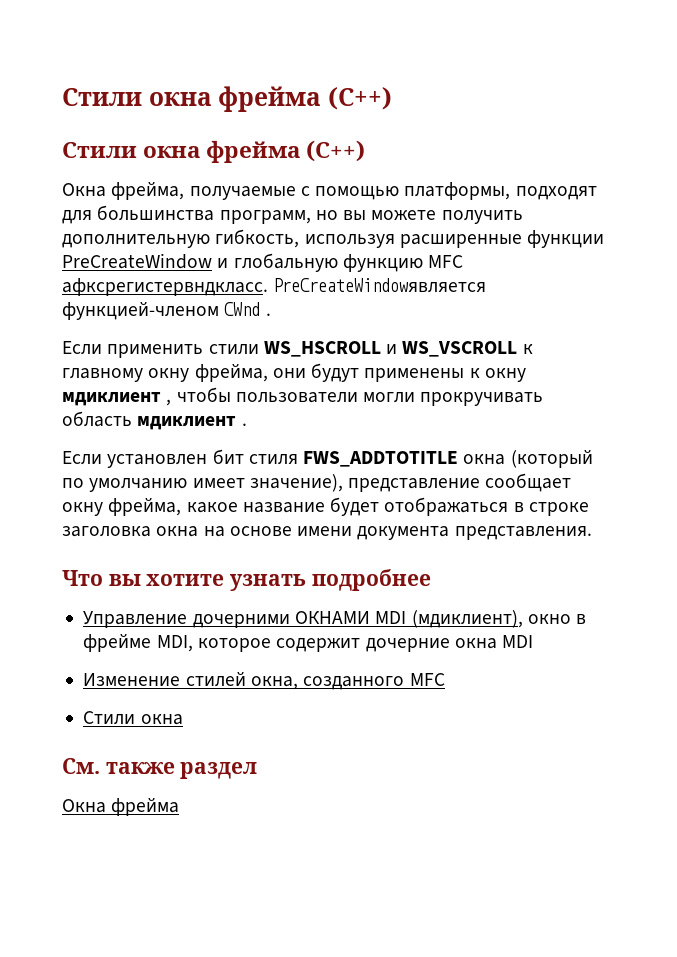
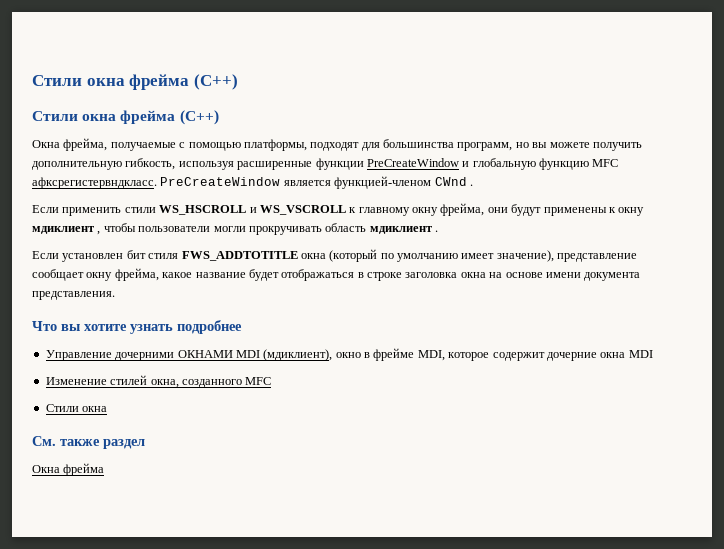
- PreCreateWindowявляется функцией-членом CWnd .
+ PreCreateWindow является функцией-членом CWnd .

